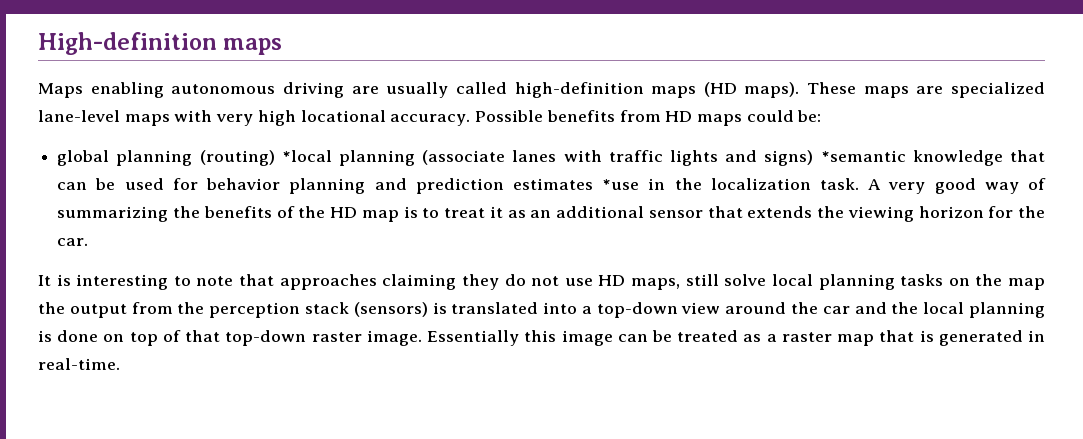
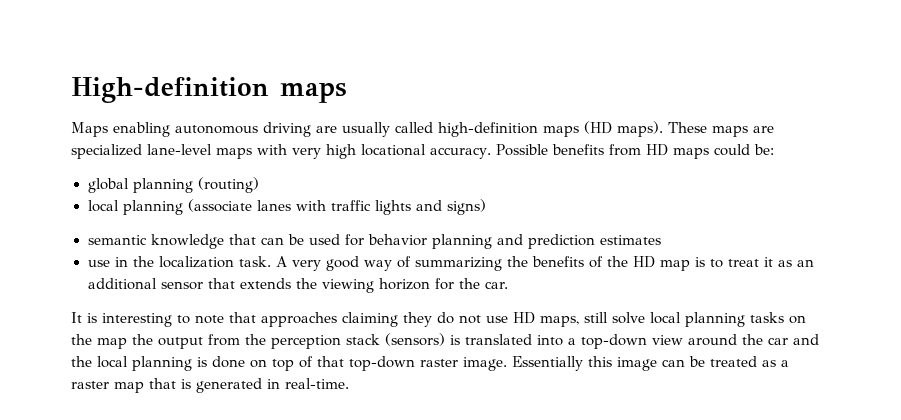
- global planning (routing) *local planning (associate lanes with traffic lights and signs) *semantic knowledge that can be used for behavior planning and prediction estimates *use in the localization task.
+ global planning (routing)
+ local planning (associate lanes with traffic lights and signs)
+ semantic knowledge that can be used for behavior planning and prediction estimates
+ use in the localization task.

